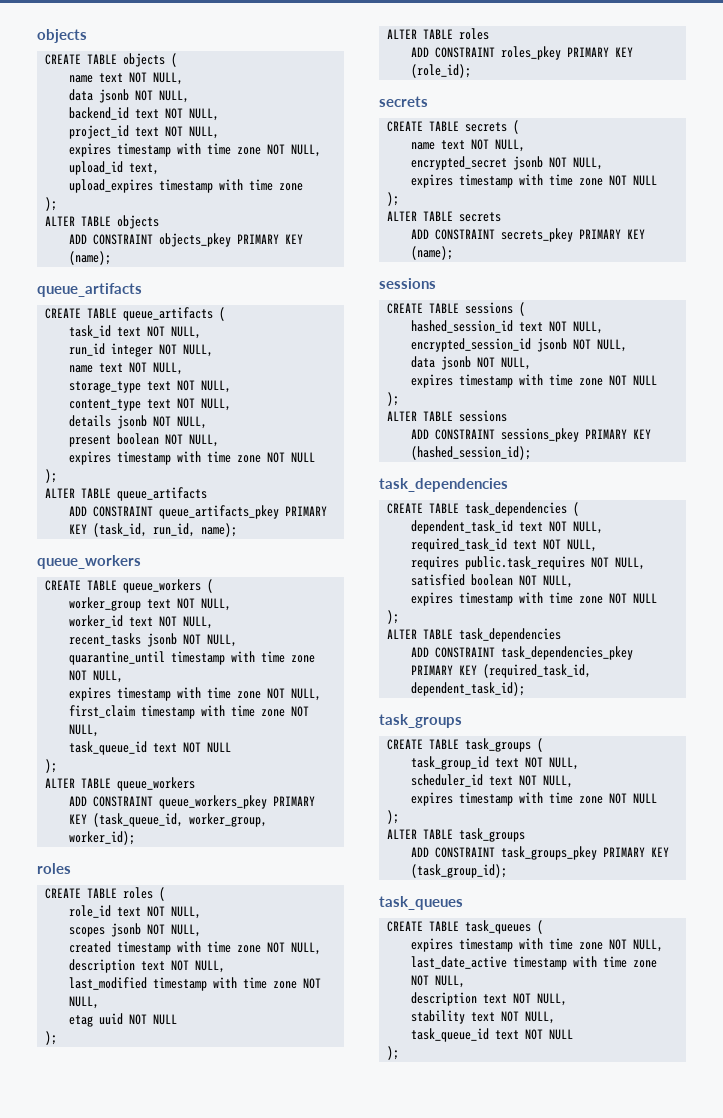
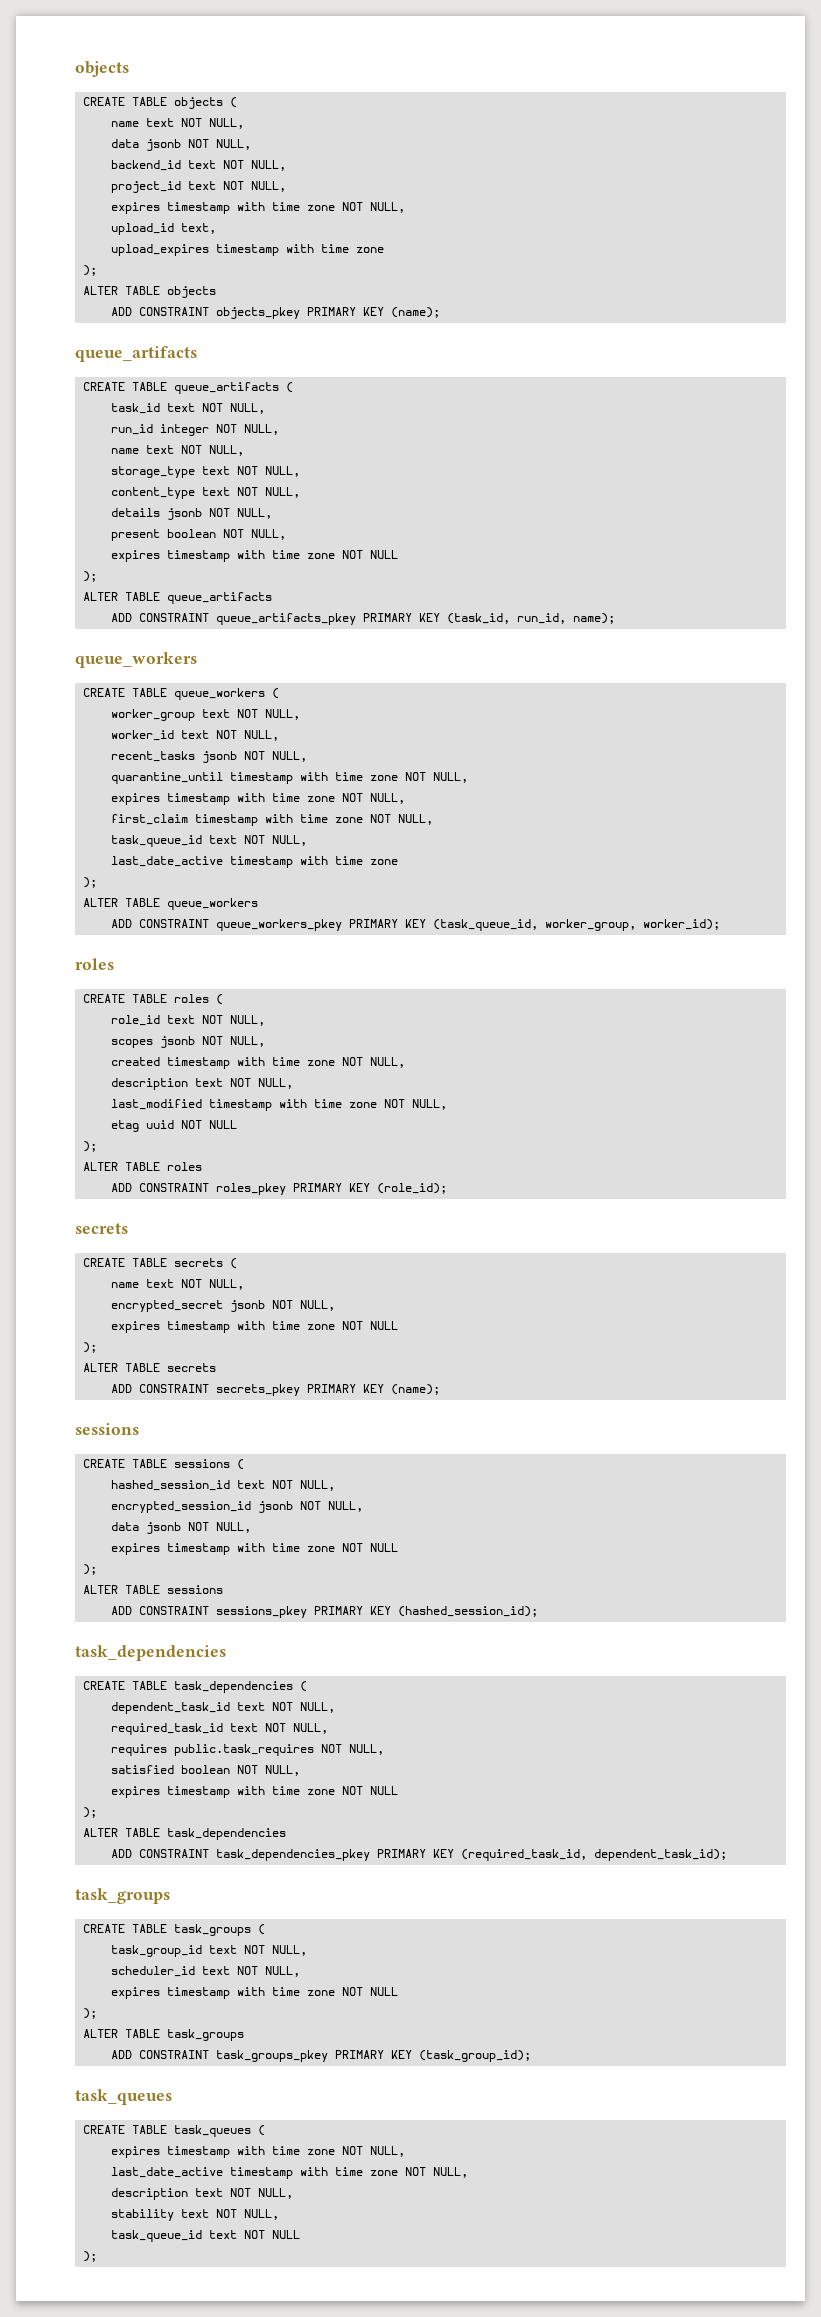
  first_claim timestamp with time zone NOT NULL,
- task_queue_id text NOT NULL
+ task_queue_id text NOT NULL,
+ last_date_active timestamp with time zone

